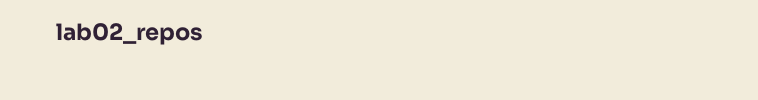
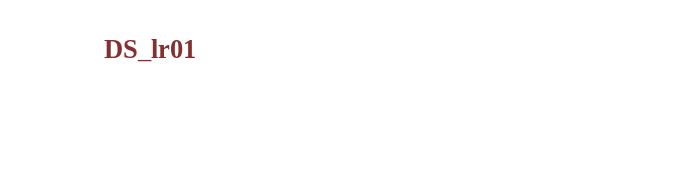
- lab02_repos
+ DS_lr01

